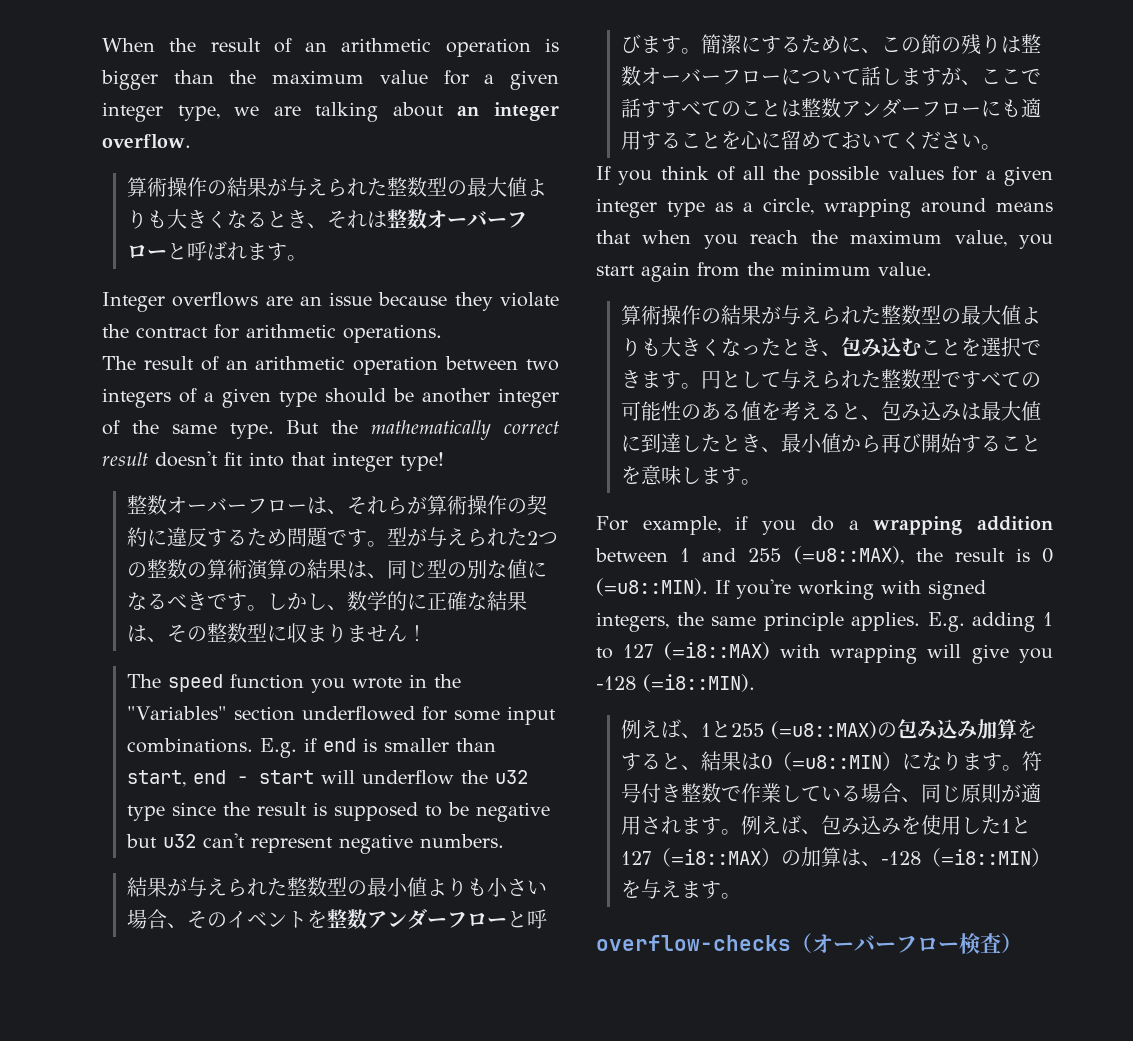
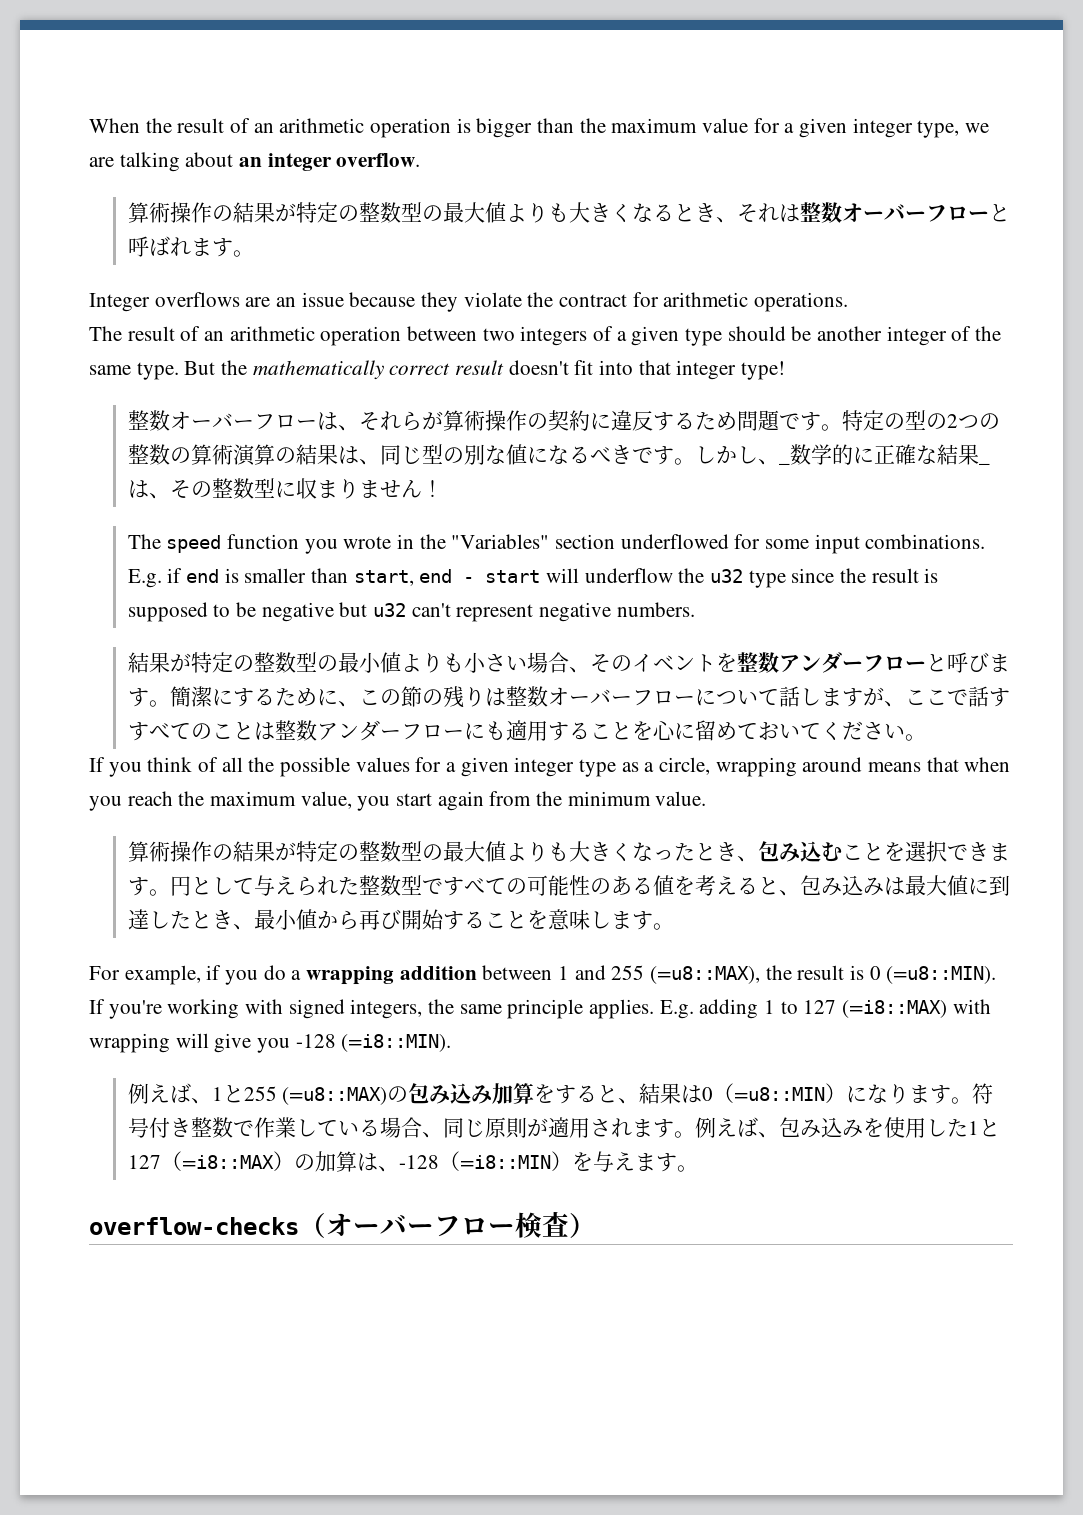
- 算術操作の結果が与えられた整数型の最大値よりも大きくなるとき、それは整数オーバーフローと呼ばれます。
+ 算術操作の結果が特定の整数型の最大値よりも大きくなるとき、それは整数オーバーフローと呼ばれます。
- 型が与えられた2つの整数の算術演算の結果は、同じ型の別な値になるべきです。
+ 特定の型の2つの整数の算術演算の結果は、同じ型の別な値になるべきです。
- しかし、数学的に正確な結果は、その整数型に収まりません！
+ しかし、_数学的に正確な結果_は、その整数型に収まりません！
- 結果が与えられた整数型の最小値よりも小さい場合、そのイベントを整数アンダーフローと呼びます。
+ 結果が特定の整数型の最小値よりも小さい場合、そのイベントを整数アンダーフローと呼びます。
- 算術操作の結果が与えられた整数型の最大値よりも大きくなったとき、包み込むことを選択できます。
+ 算術操作の結果が特定の整数型の最大値よりも大きくなったとき、包み込むことを選択できます。

